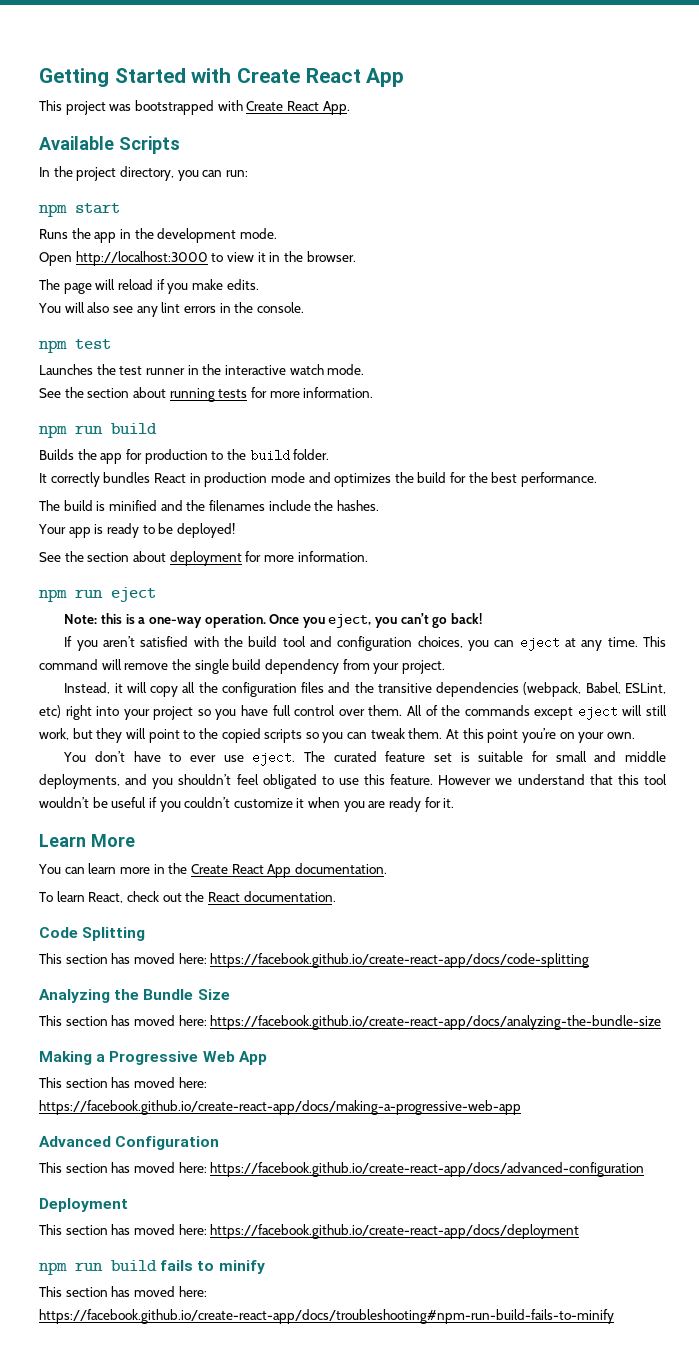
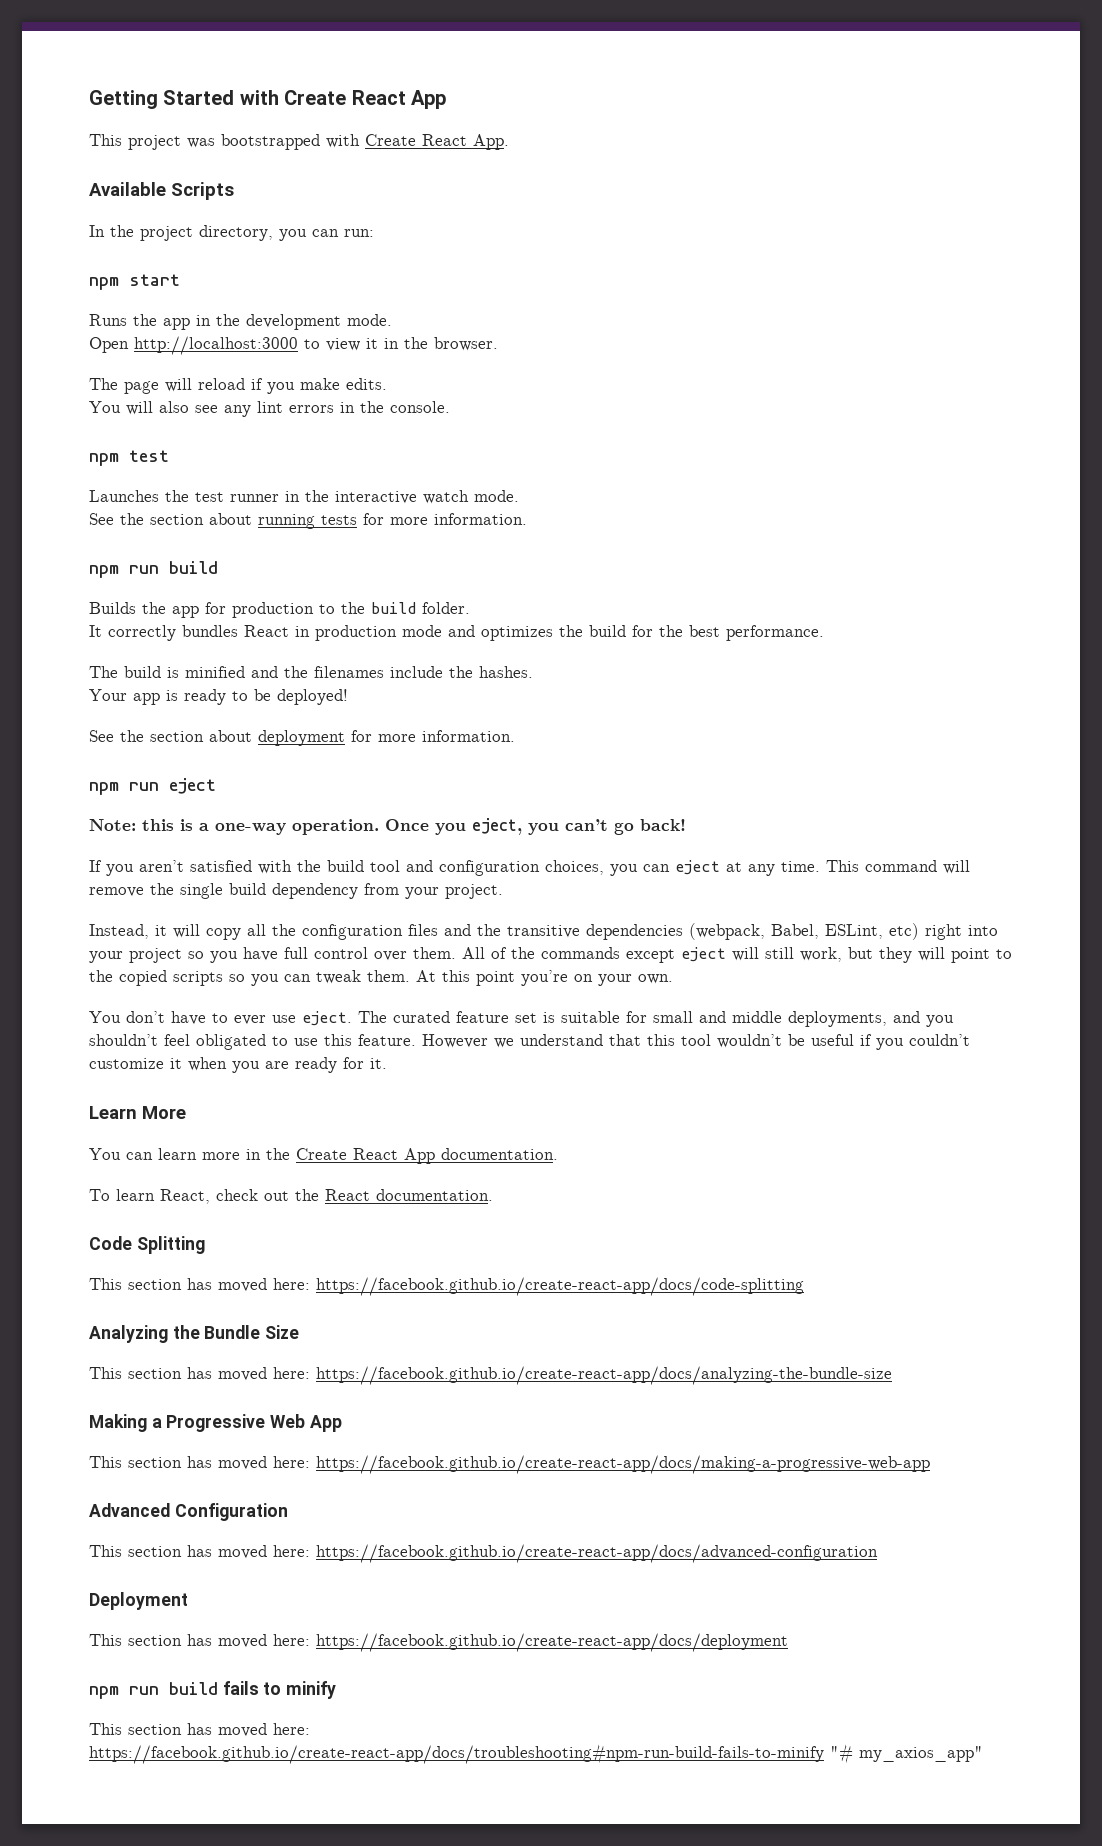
- This section has moved here: https://facebook.github.io/create-react-app/docs/troubleshooting#npm-run-build-fails-to-minify
+ This section has moved here: https://facebook.github.io/create-react-app/docs/troubleshooting#npm-run-build-fails-to-minify "# my_axios_app"

